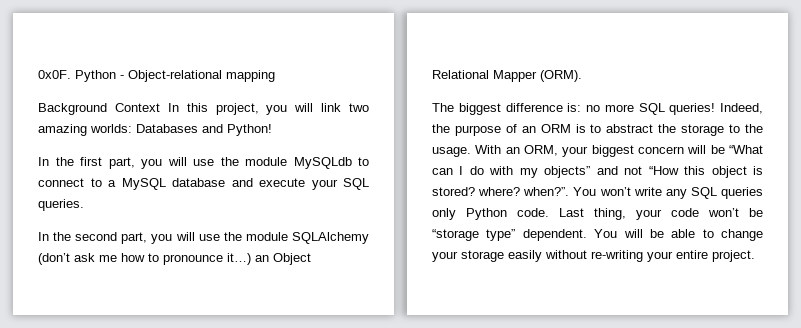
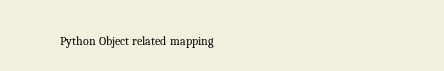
- 0x0F. Python - Object-relational mapping
- Background Context In this project, you will link two amazing worlds: Databases and Python!
- In the first part, you will use the module MySQLdb to connect to a MySQL database and execute your SQL queries.
- In the second part, you will use the module SQLAlchemy (don’t ask me how to pronounce it…) an Object Relational Mapper (ORM).
- The biggest difference is: no more SQL queries! Indeed, the purpose of an ORM is to abstract the storage to the usage. With an ORM, your biggest concern will be “What can I do with my objects” and not “How this object is stored? where? when?”. You won’t write any SQL queries only Python code. Last thing, your code won’t be “storage type” dependent. You will be able to change your storage easily without re-writing your entire project.
+ Python Object related mapping

